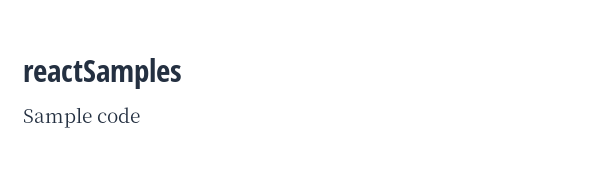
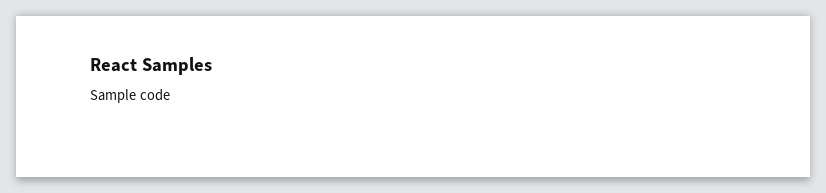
- reactSamples
+ React Samples

